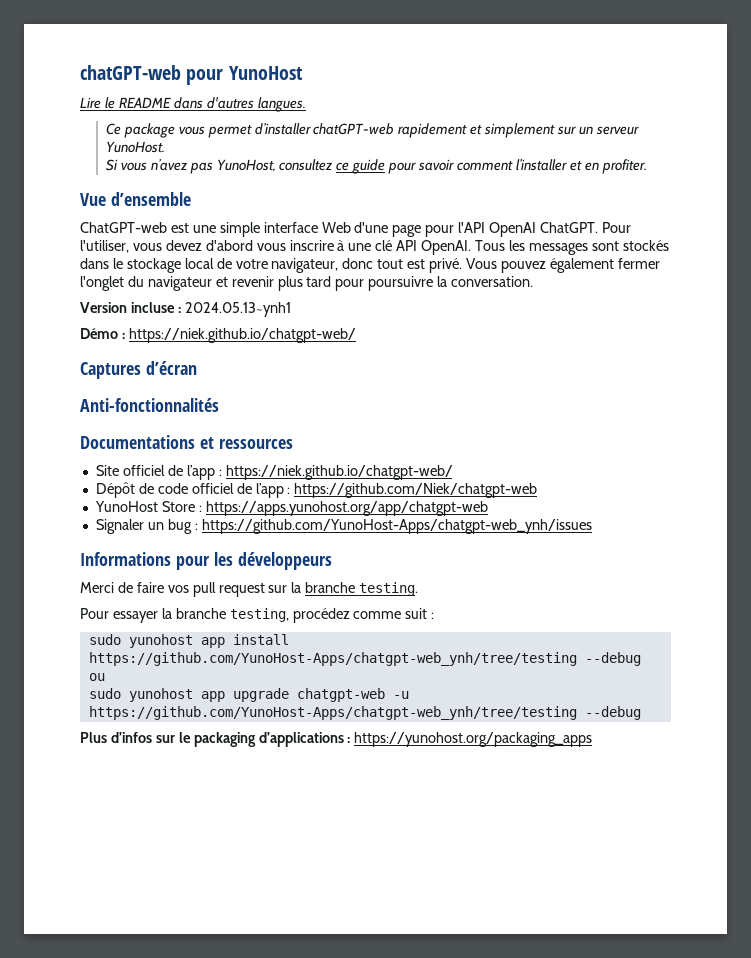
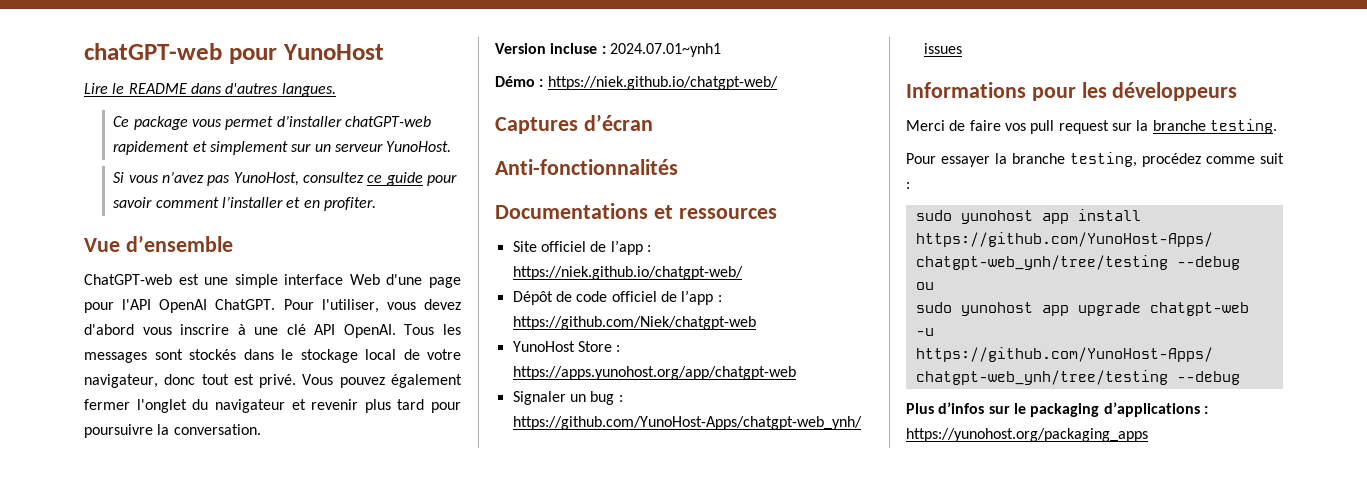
- Version incluse : 2024.05.13~ynh1
+ Version incluse : 2024.07.01~ynh1

